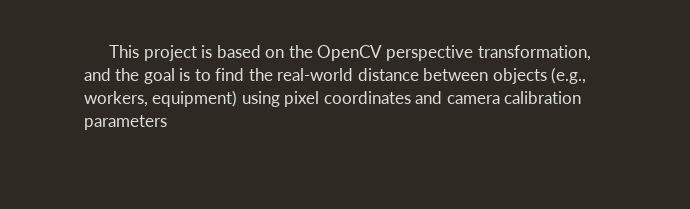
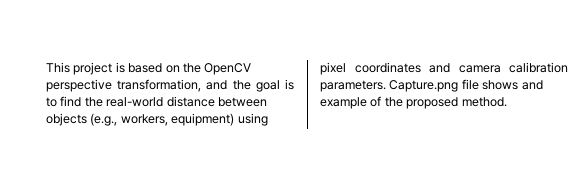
- This project is based on the OpenCV perspective transformation, and the goal is to find the real-world distance between objects (e.g., workers, equipment) using pixel coordinates and camera calibration parameters
+ This project is based on the OpenCV perspective transformation, and the goal is to find the real-world distance between objects (e.g., workers, equipment) using pixel coordinates and camera calibration parameters. Capture.png file shows and example of the proposed method.

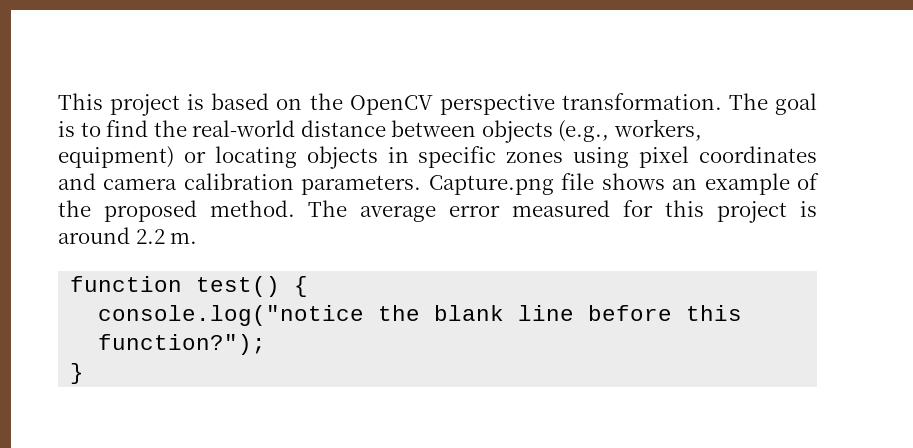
- This project is based on the OpenCV perspective transformation, and the goal is to find the real-world distance between objects (e.g., workers, equipment) using pixel coordinates and camera calibration parameters.
+ This project is based on the OpenCV perspective transformation. The goal is to find the real-world distance between objects (e.g., workers, equipment) or locating objects in specific zones using pixel coordinates and camera calibration parameters.
- Capture.png file shows and example of the proposed method.
+ Capture.png file shows an example of the proposed method.
+ The average error measured for this project is around 2.2 m.
+ function test() {
+ console.log("notice the blank line before this function?");
+ }

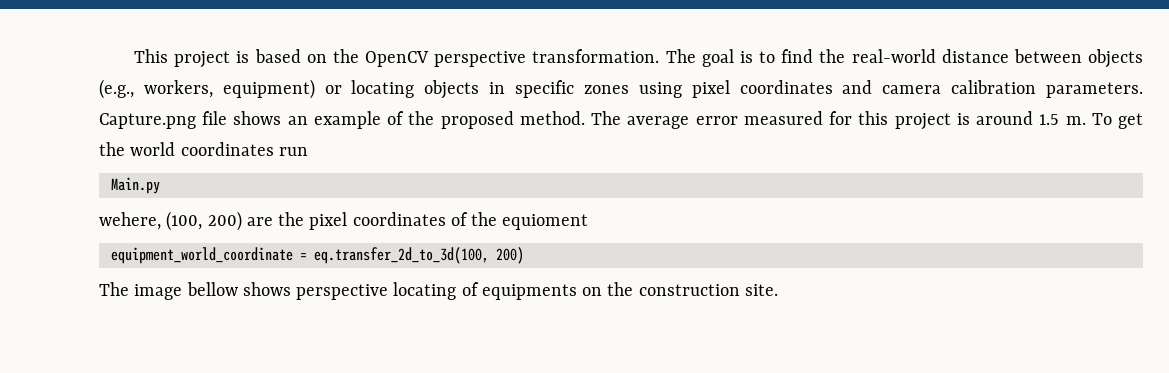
- The average error measured for this project is around 2.2 m.
- function test() {
- console.log("notice the blank line before this function?");
- }
+ The average error measured for this project is around 1.5 m. To get the world coordinates run
+ Main.py
+ wehere, (100, 200) are the pixel coordinates of the equioment
+ equipment_world_coordinate = eq.transfer_2d_to_3d(100, 200)
+ The image bellow shows perspective locating of equipments on the construction site.

